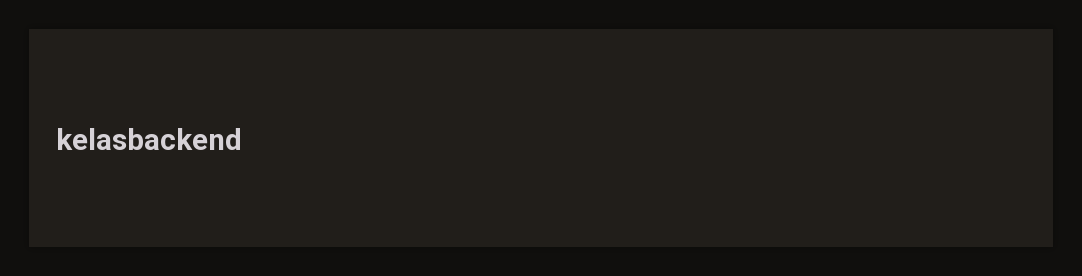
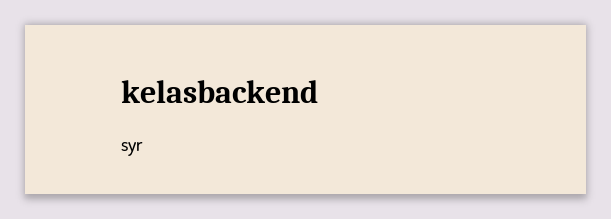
+ syr

